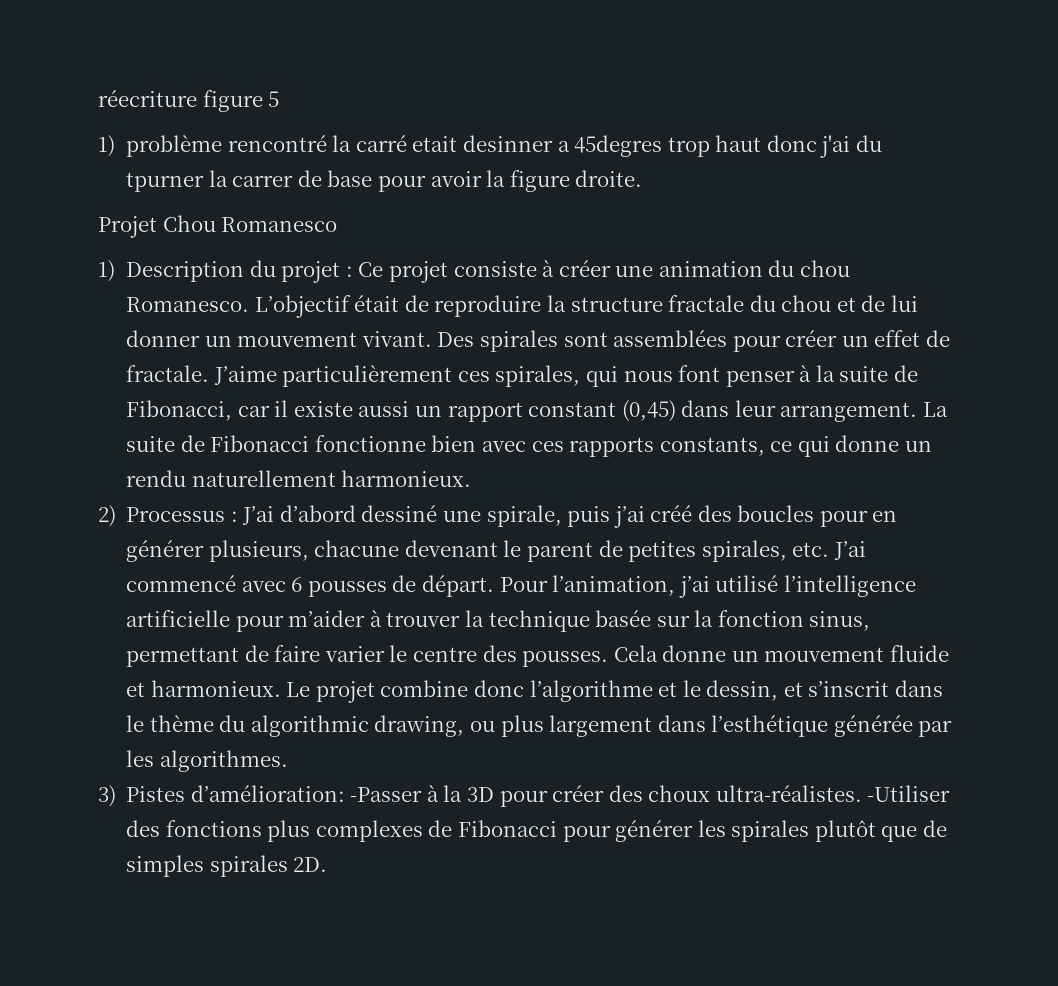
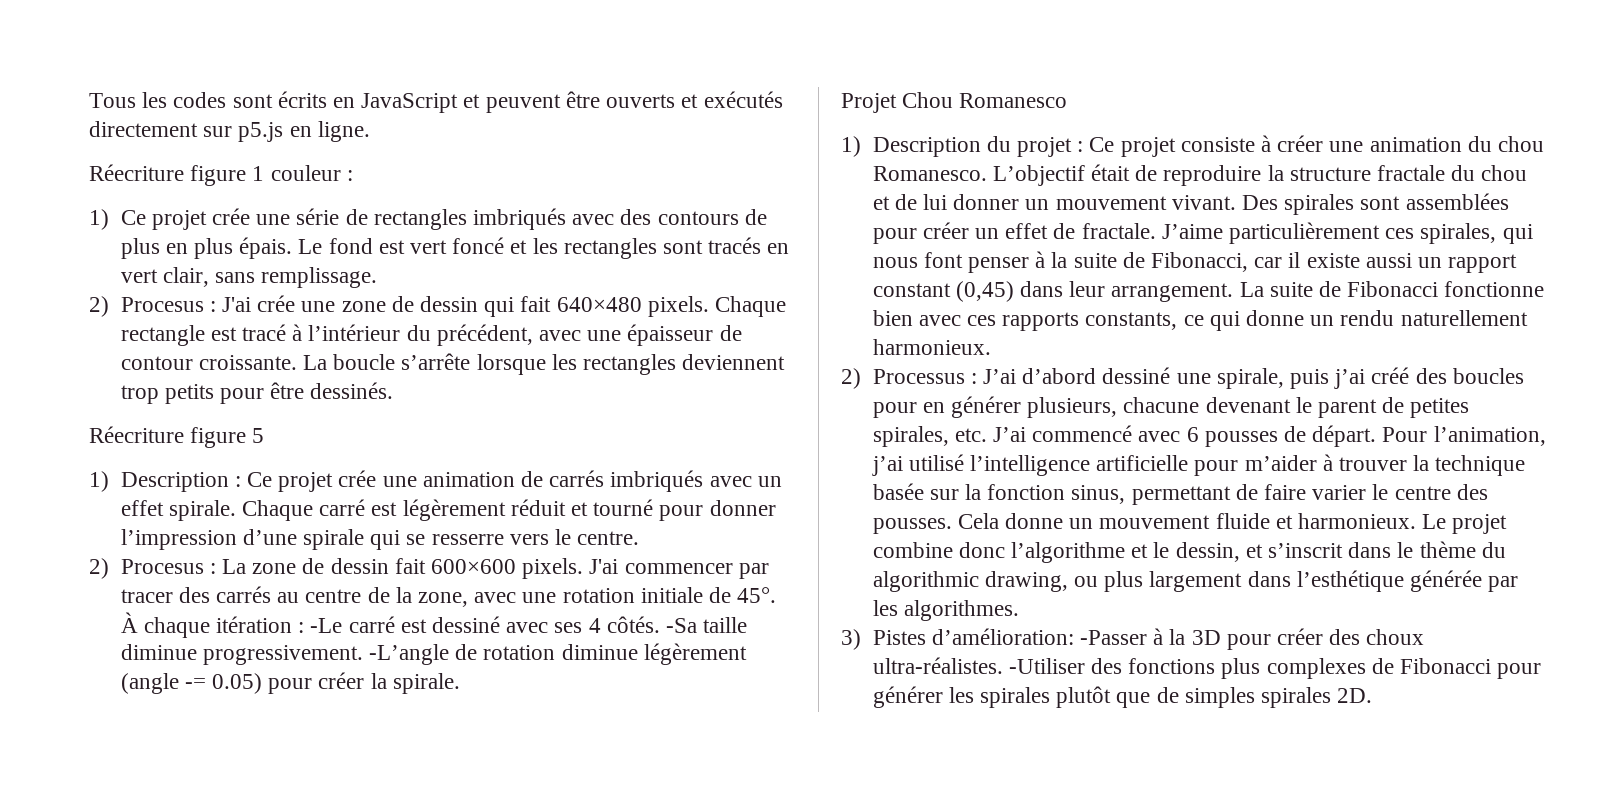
- réecriture figure 5
- 1) problème rencontré la carré etait desinner a 45degres trop haut donc j'ai du tpurner la carrer de base pour avoir la figure droite.
+ Tous les codes sont écrits en JavaScript et peuvent être ouverts et exécutés directement sur p5.js en ligne.
+ Réecriture figure 1 couleur :
+ 1) Ce projet crée une série de rectangles imbriqués avec des contours de plus en plus épais. Le fond est vert foncé et les rectangles sont tracés en vert clair, sans remplissage.
+ 2) Procesus : J'ai crée une zone de dessin qui fait 640×480 pixels. Chaque rectangle est tracé à l’intérieur du précédent, avec une épaisseur de contour croissante. La boucle s’arrête lorsque les rectangles deviennent trop petits pour être dessinés.
+ Réecriture figure 5
+ 1) Description : Ce projet crée une animation de carrés imbriqués avec un effet spirale. Chaque carré est légèrement réduit et tourné pour donner l’impression d’une spirale qui se resserre vers le centre.
+ 2) Procesus : La zone de dessin fait 600×600 pixels. J'ai commencer par tracer des carrés au centre de la zone, avec une rotation initiale de 45°. À chaque itération : -Le carré est dessiné avec ses 4 côtés. -Sa taille diminue progressivement. -L’angle de rotation diminue légèrement (angle -= 0.05) pour créer la spirale.

